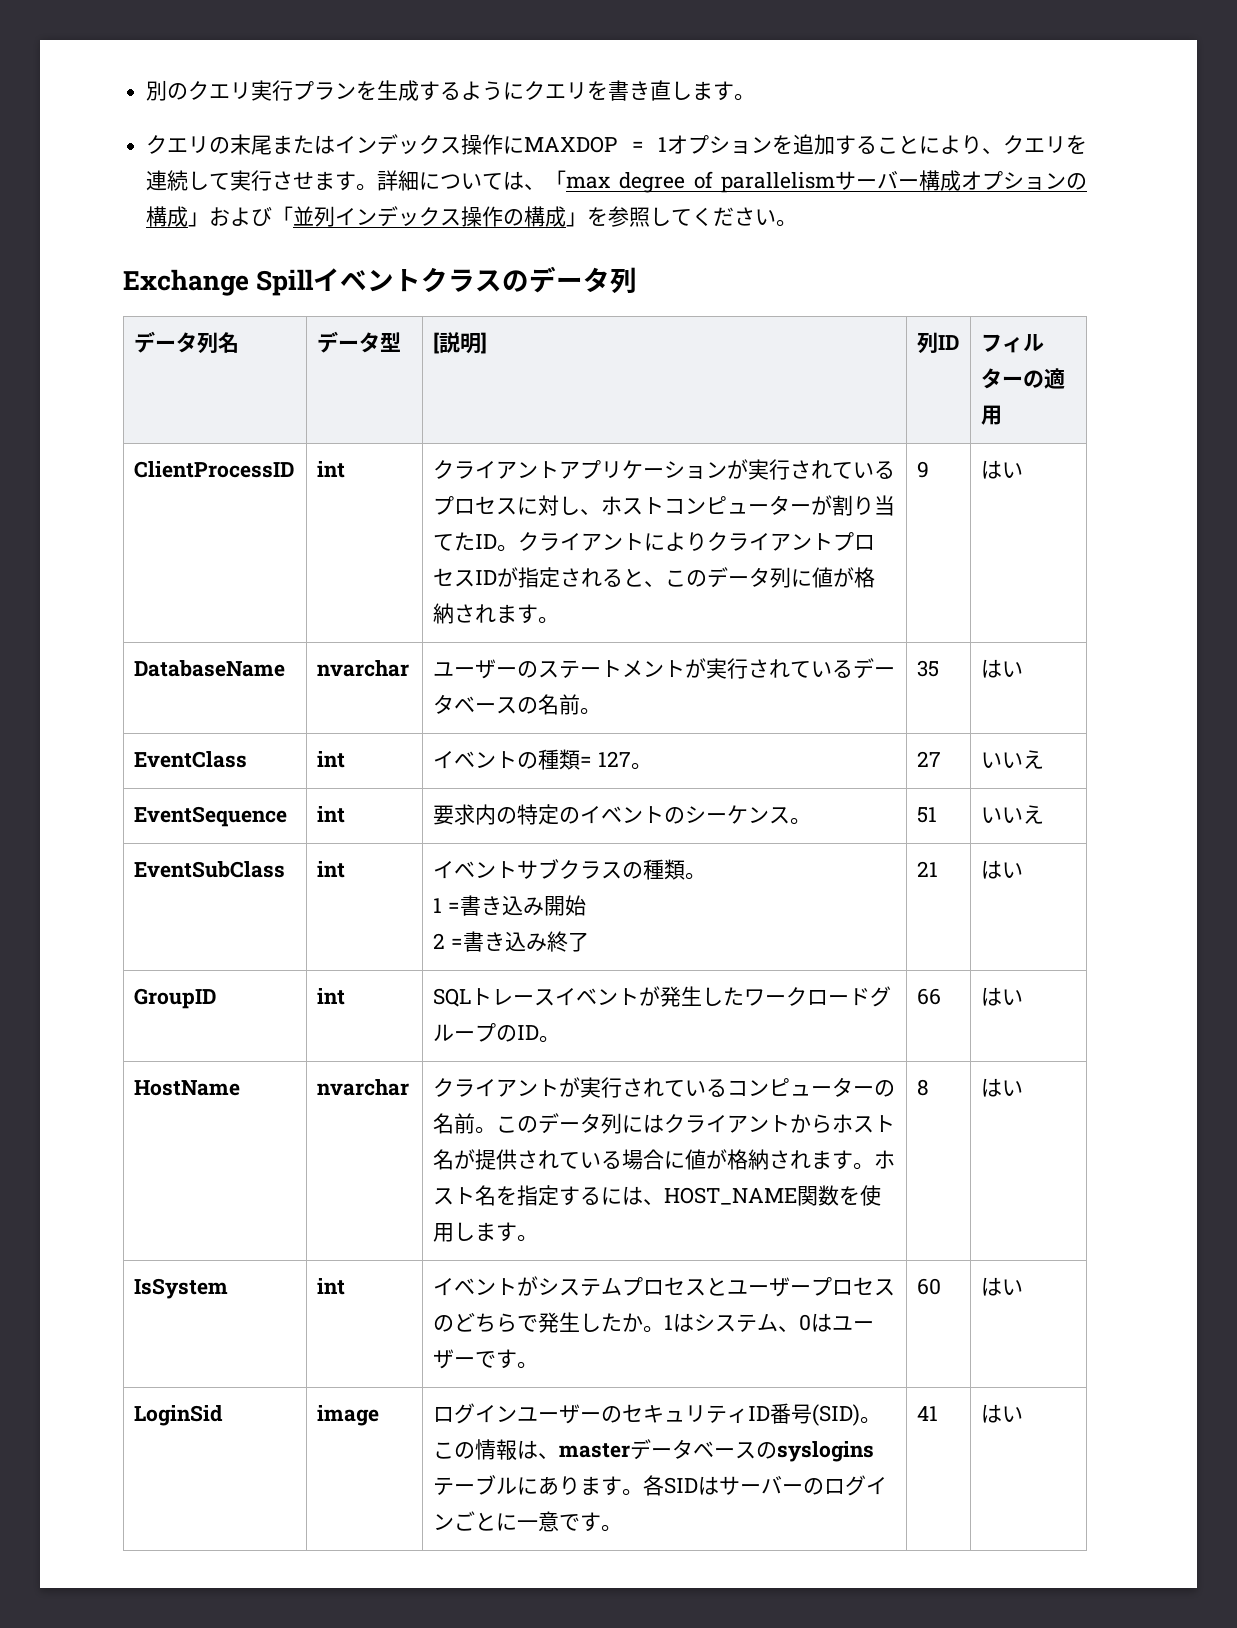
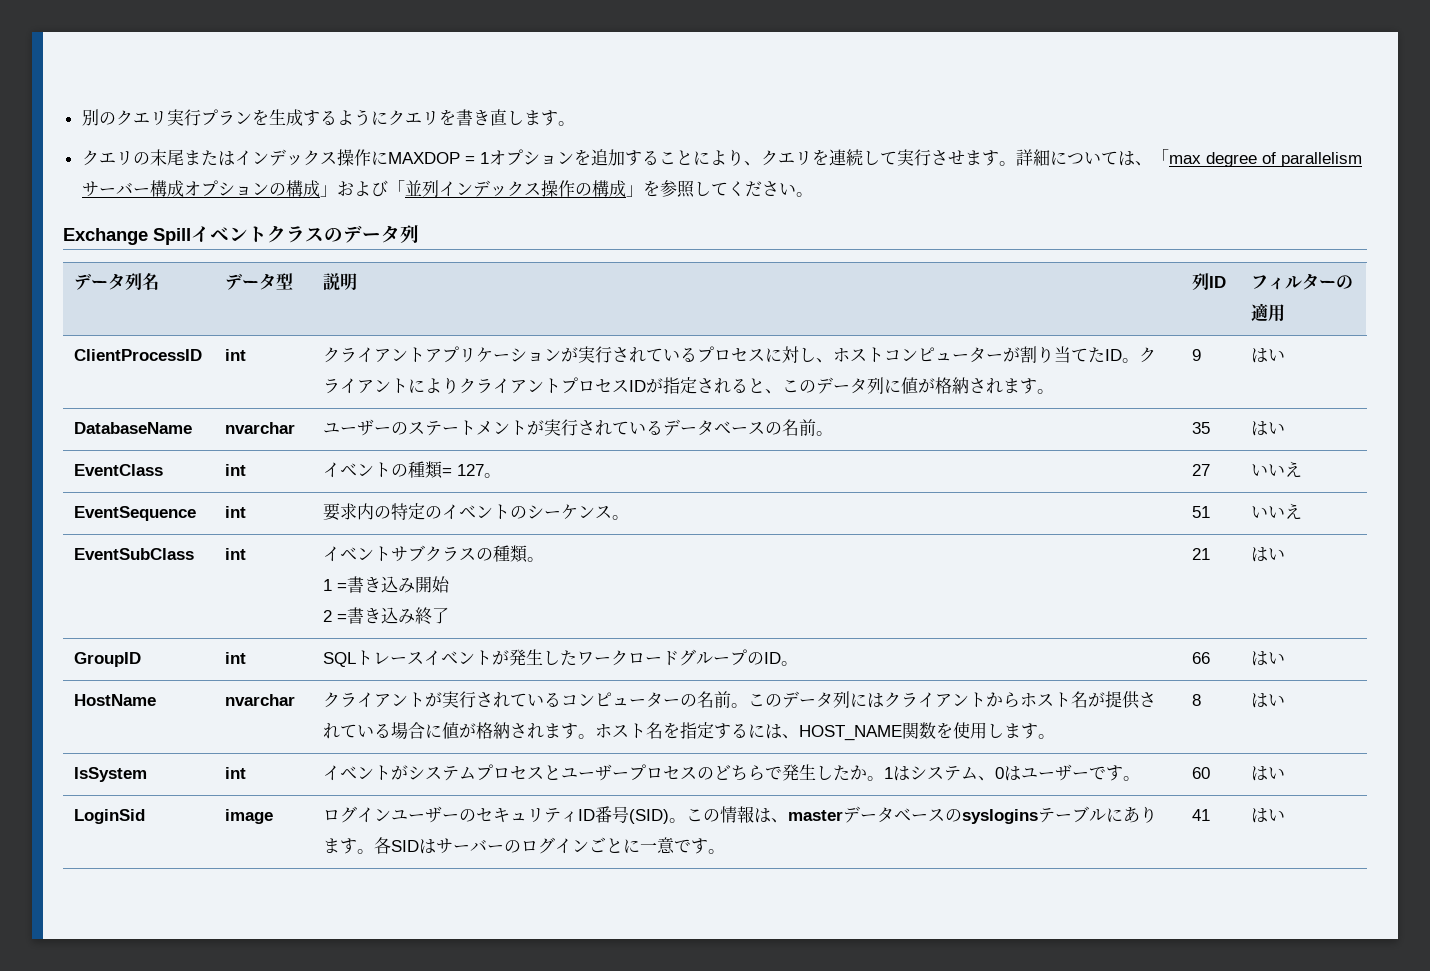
- データ列名 | データ型 | [説明] | 列ID | フィルターの適用
+ データ列名 | データ型 | 説明 | 列ID | フィルターの適用

